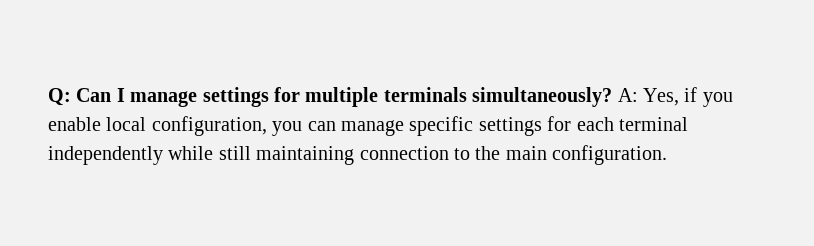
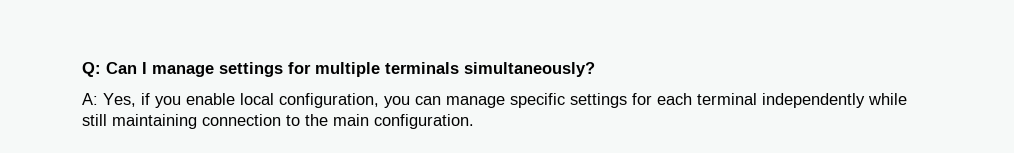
- Q: Can I manage settings for multiple terminals simultaneously? A: Yes, if you enable local configuration, you can manage specific settings for each terminal independently while still maintaining connection to the main configuration.
+ Q: Can I manage settings for multiple terminals simultaneously?
+ A: Yes, if you enable local configuration, you can manage specific settings for each terminal independently while still maintaining connection to the main configuration.

